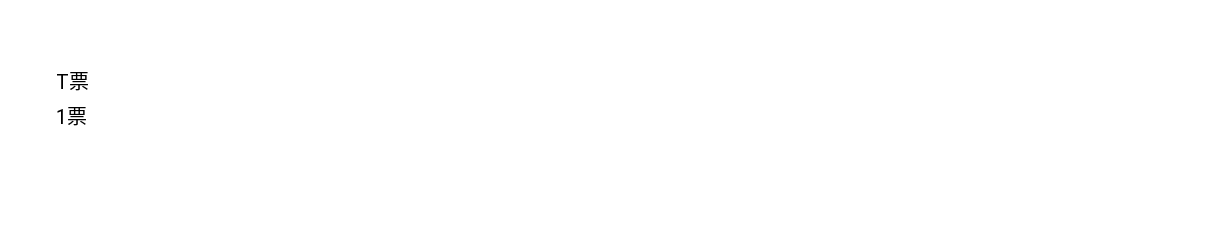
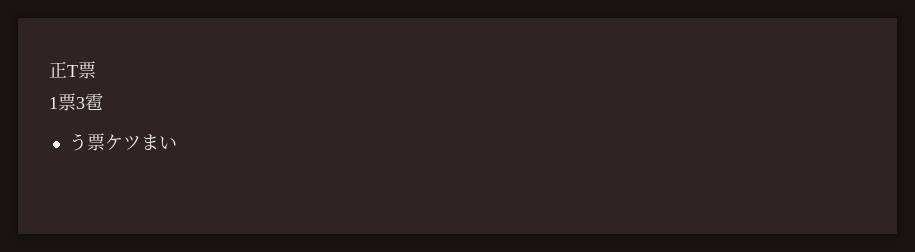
- T票
+ 正T票
- 1票
+ 1票3雹
+ う票ケツまい

